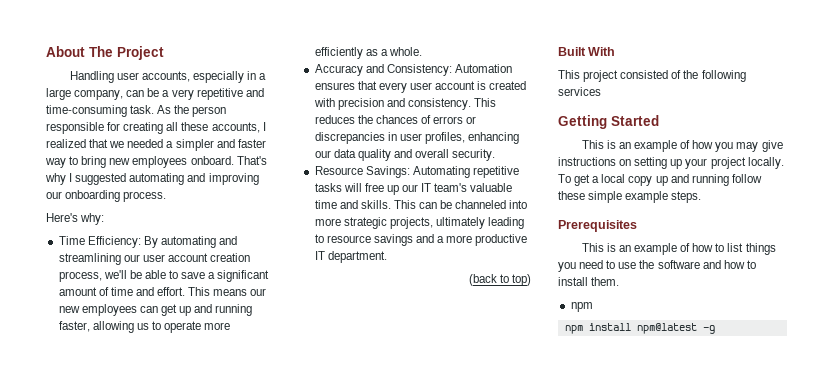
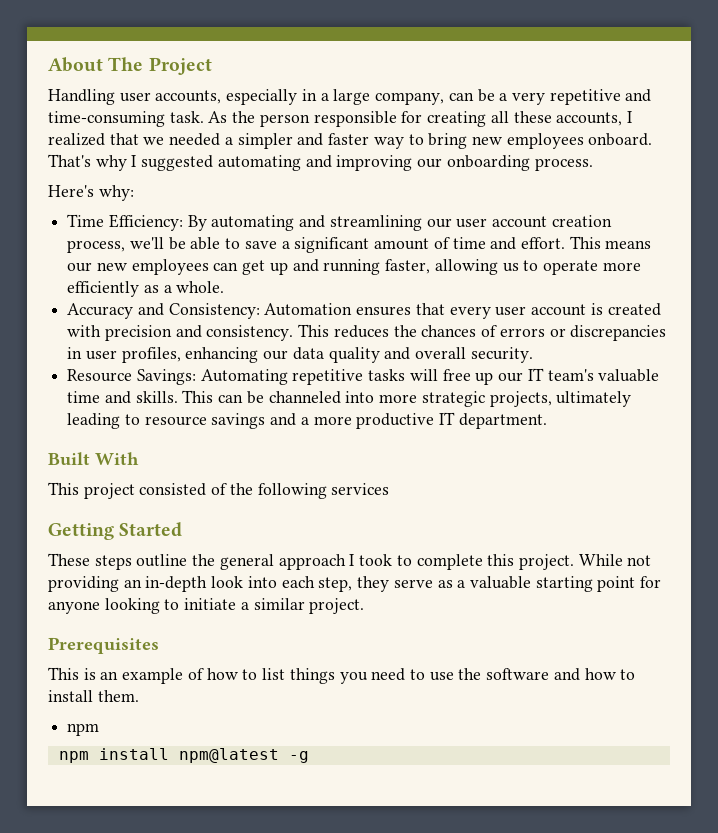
- (back to top)
- This is an example of how you may give instructions on setting up your project locally. To get a local copy up and running follow these simple example steps.
+ These steps outline the general approach I took to complete this project. While not providing an in-depth look into each step, they serve as a valuable starting point for anyone looking to initiate a similar project.

